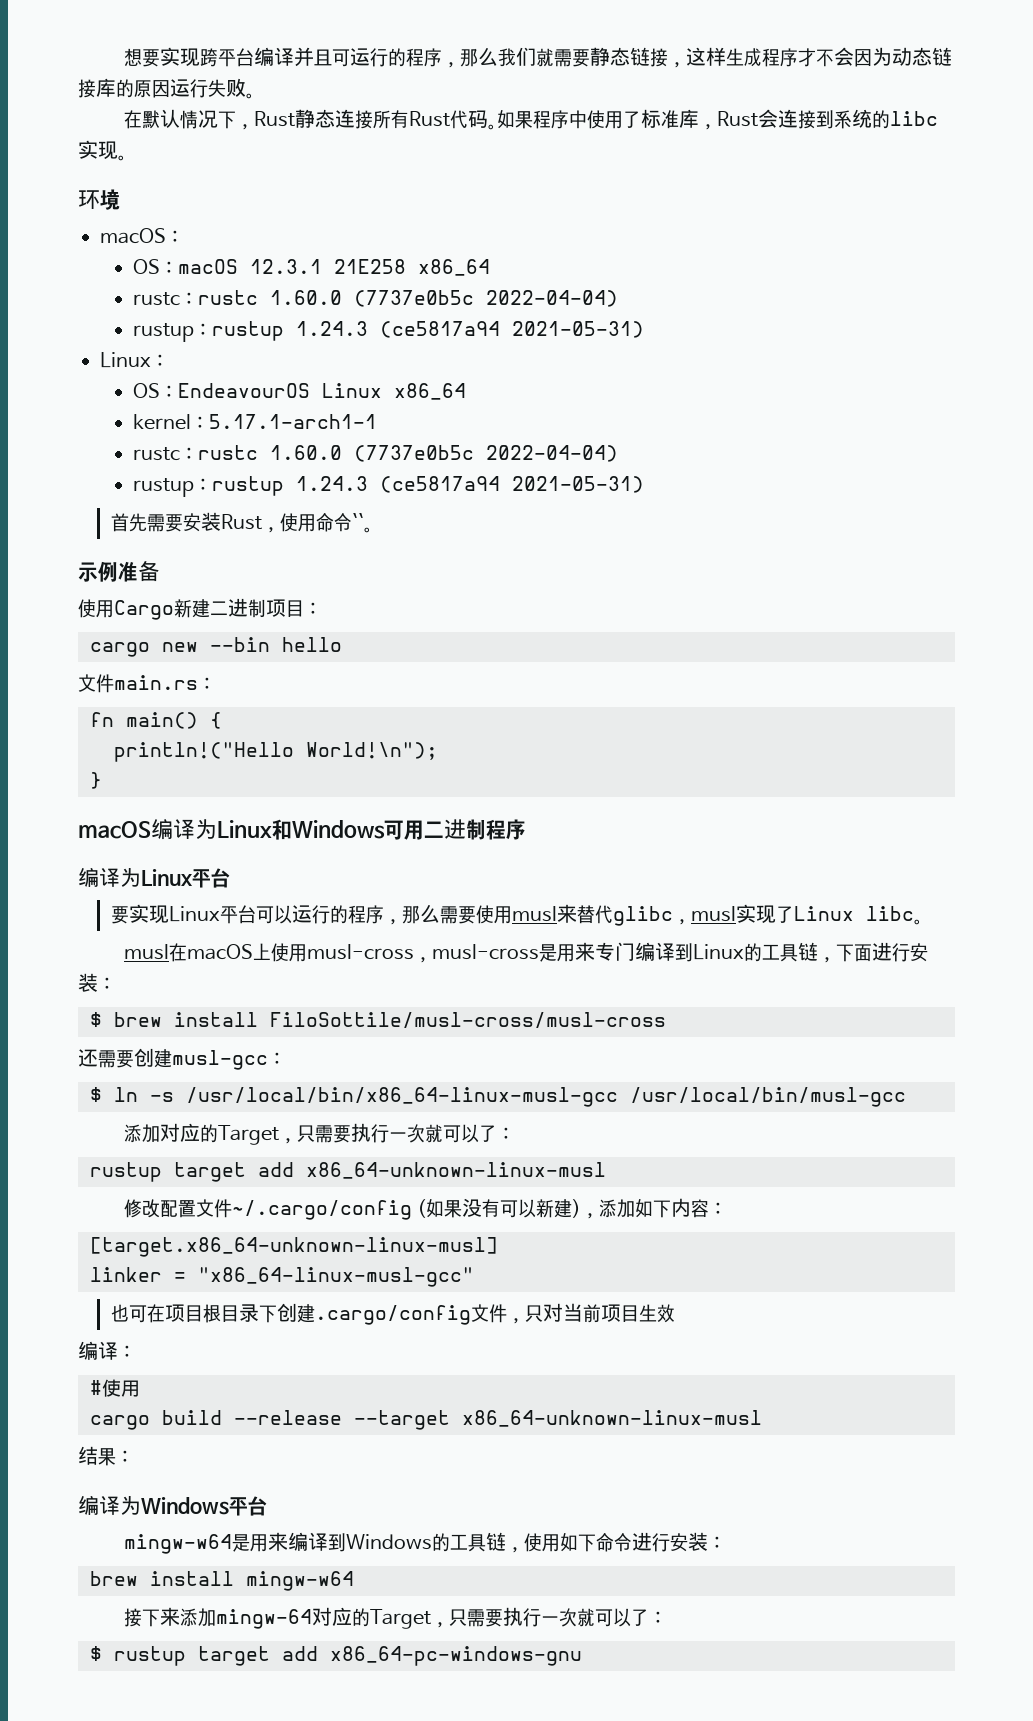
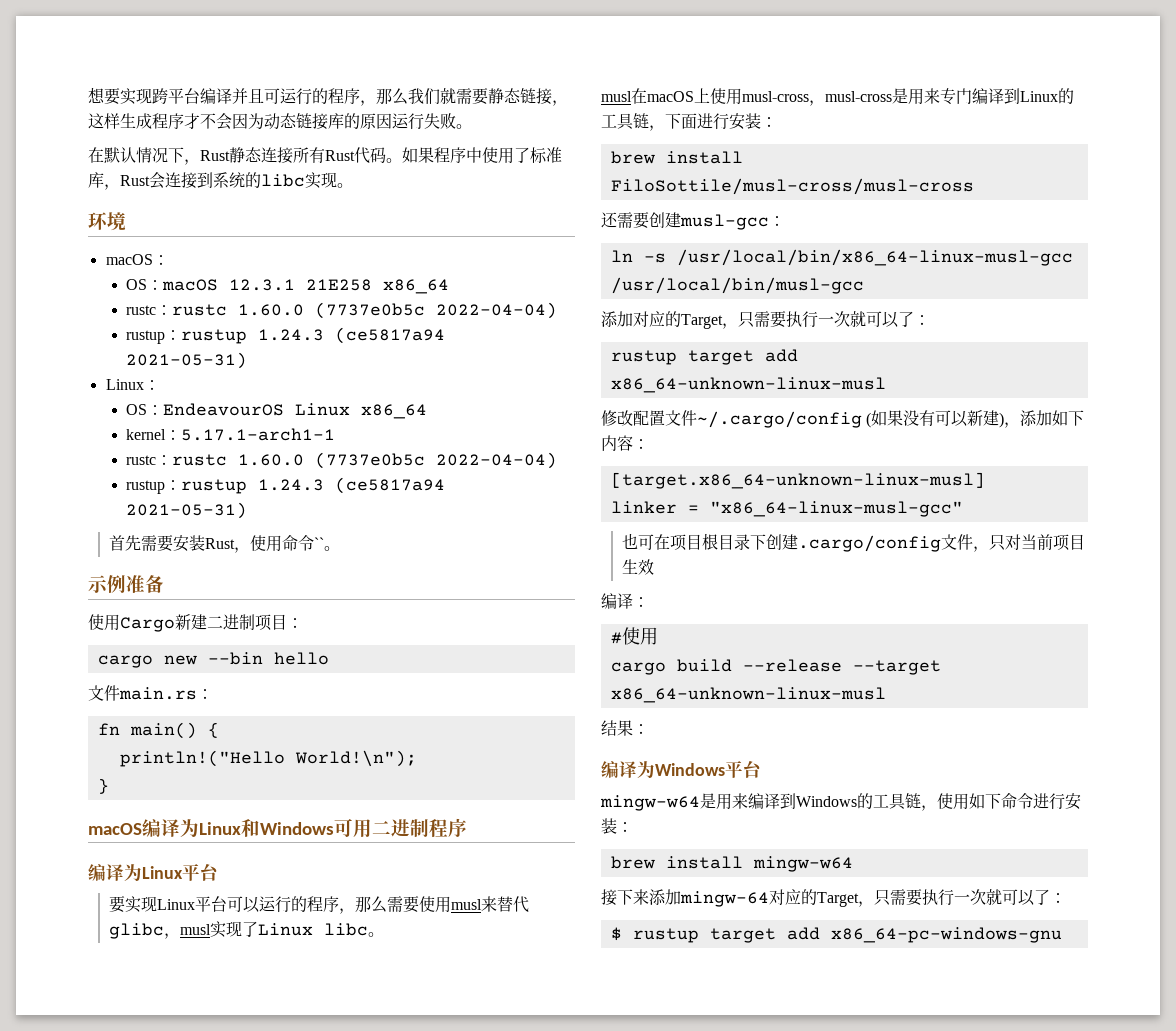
- $ brew install FiloSottile/musl-cross/musl-cross
+ brew install FiloSottile/musl-cross/musl-cross
- $ ln -s /usr/local/bin/x86_64-linux-musl-gcc /usr/local/bin/musl-gcc
+ ln -s /usr/local/bin/x86_64-linux-musl-gcc /usr/local/bin/musl-gcc

